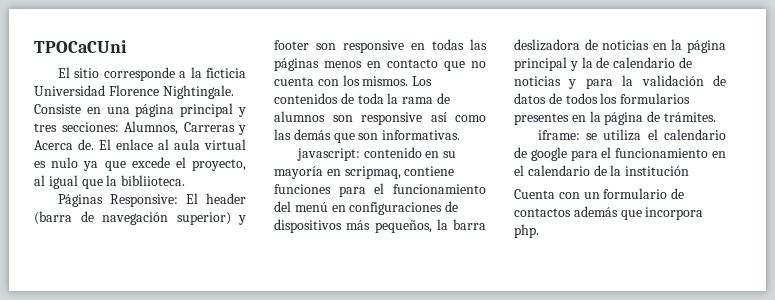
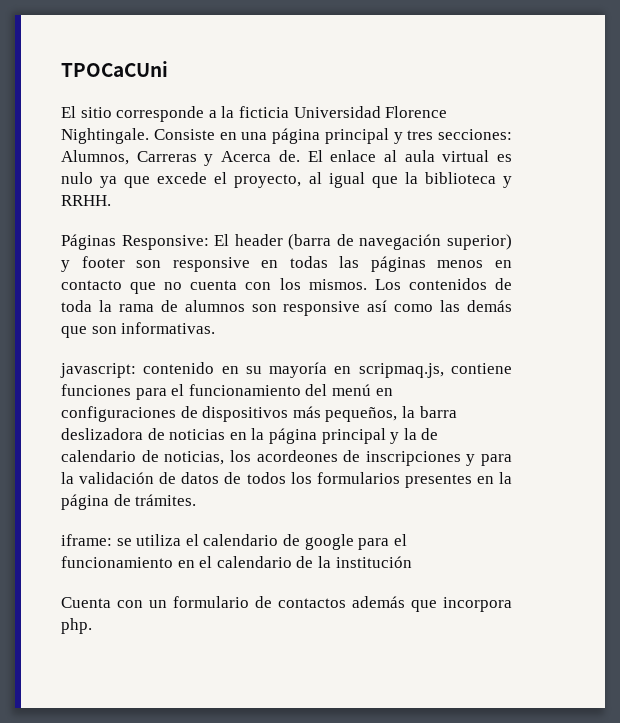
- El enlace al aula virtual es nulo ya que excede el proyecto, al igual que la bibliioteca.
+ El enlace al aula virtual es nulo ya que excede el proyecto, al igual que la biblioteca y RRHH.
- javascript: contenido en su mayoría en scripmaq, contiene funciones para el funcionamiento del menú en configuraciones de dispositivos más pequeños, la barra deslizadora de noticias en la página principal y la de calendario de noticias y para la validación de datos de todos los formularios presentes en la página de trámites.
+ javascript: contenido en su mayoría en scripmaq.js, contiene funciones para el funcionamiento del menú en configuraciones de dispositivos más pequeños, la barra deslizadora de noticias en la página principal y la de calendario de noticias, los acordeones de inscripciones y para la validación de datos de todos los formularios presentes en la página de trámites.

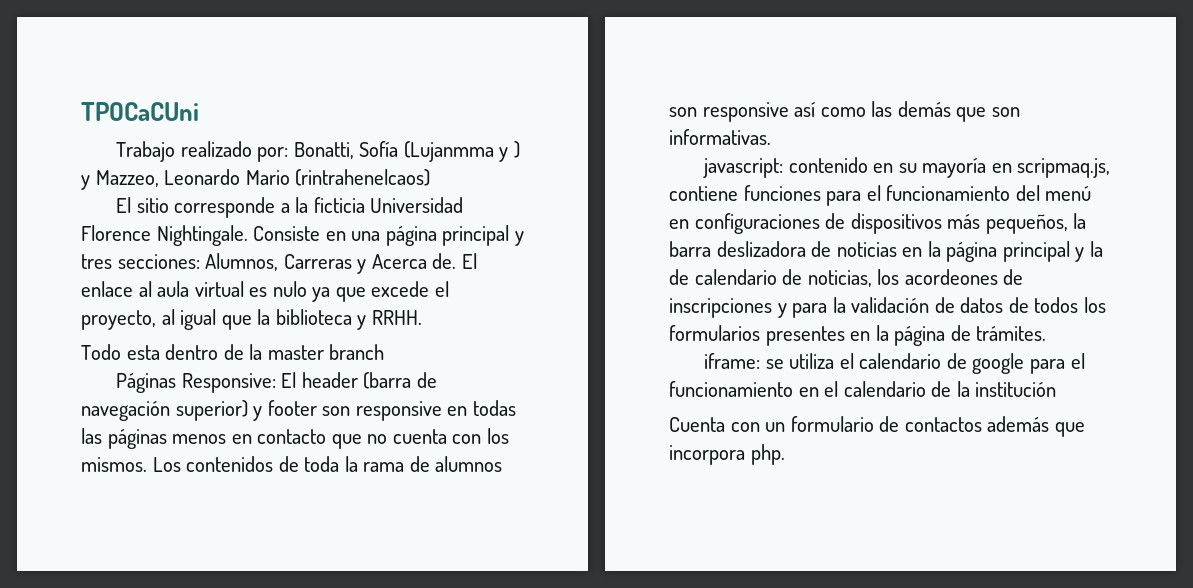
+ Trabajo realizado por: Bonatti, Sofía (Lujanmma y ) y Mazzeo, Leonardo Mario (rintrahenelcaos)
+ Todo esta dentro de la master branch

